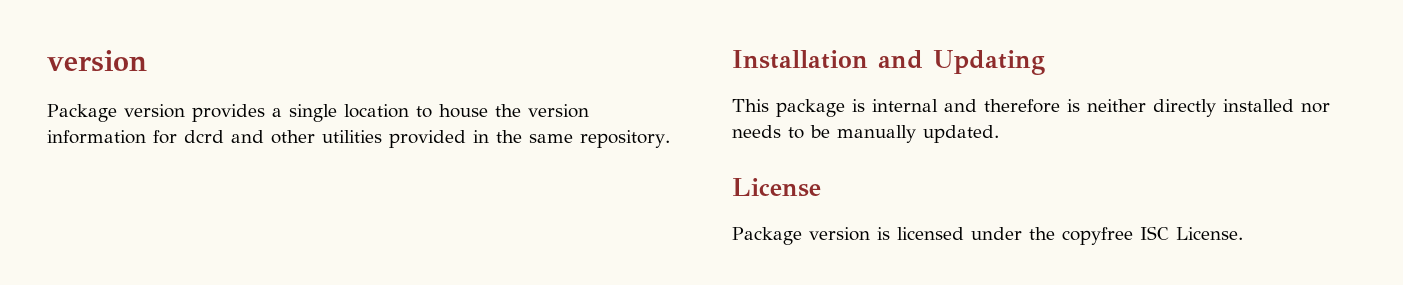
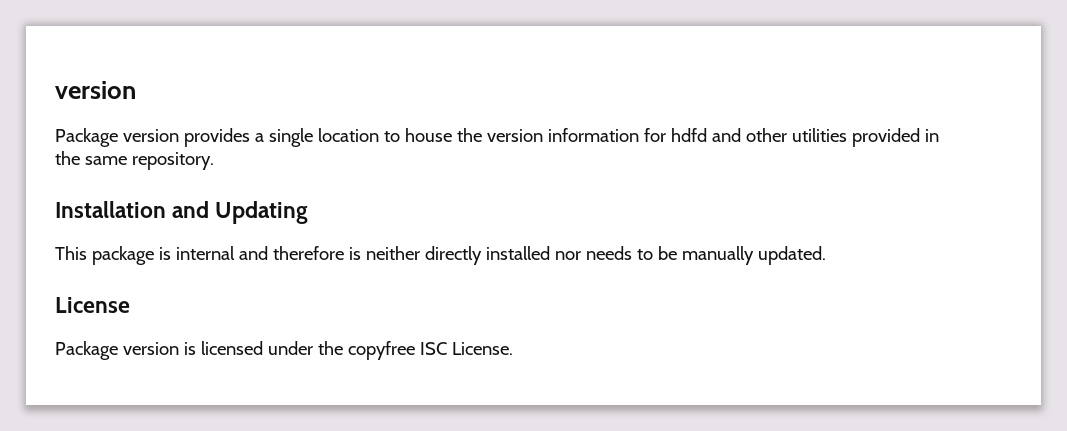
- Package version provides a single location to house the version information for dcrd and other utilities provided in the same repository.
+ Package version provides a single location to house the version information for hdfd and other utilities provided in the same repository.

